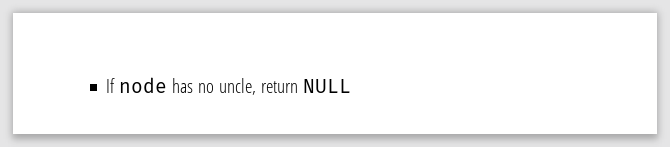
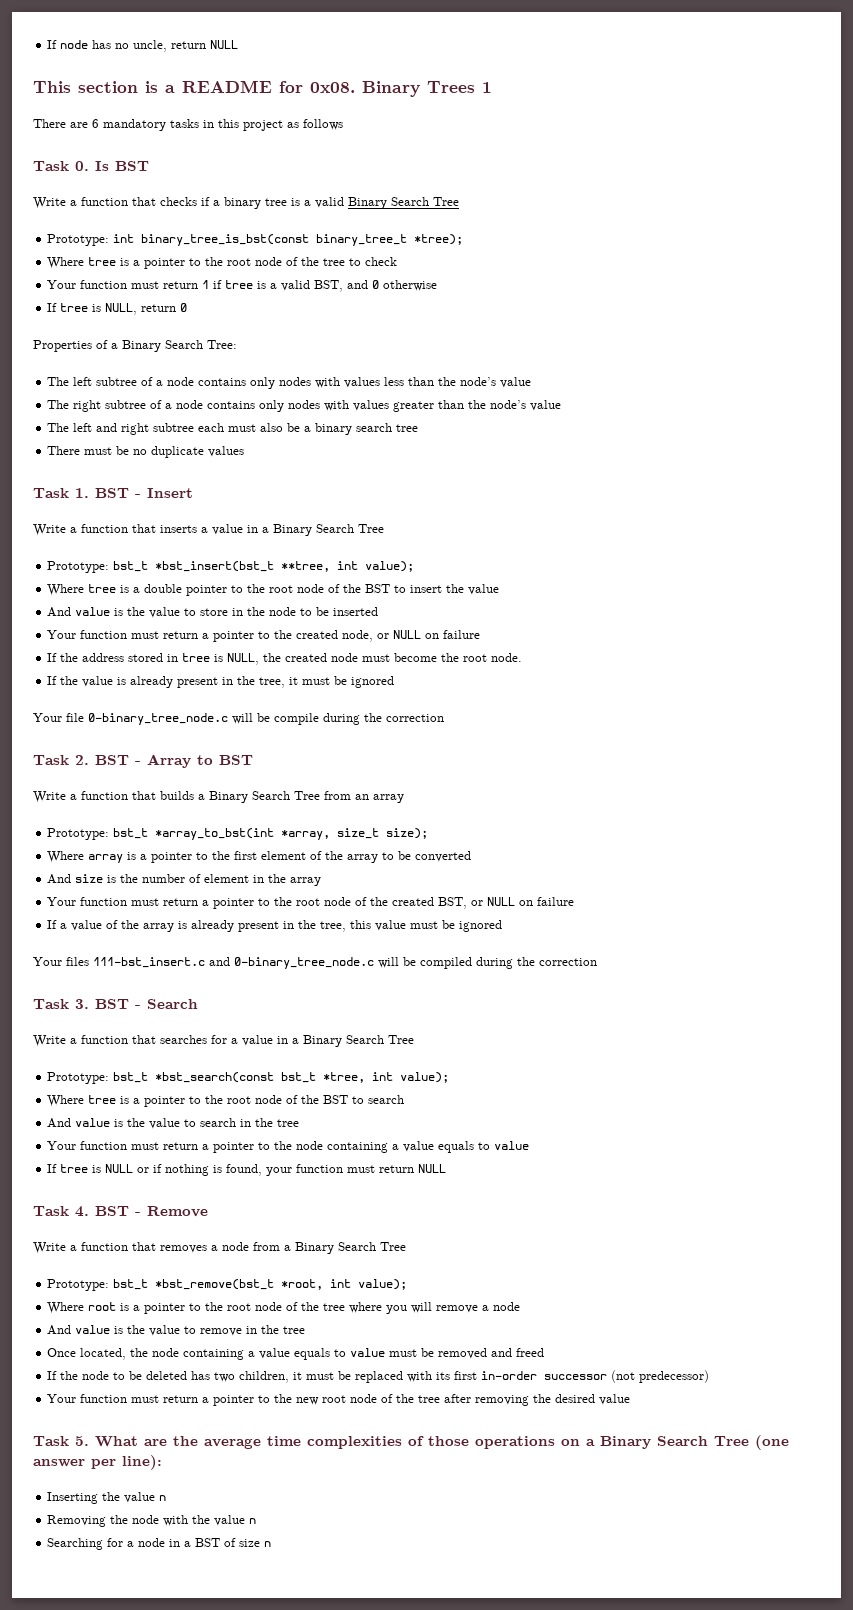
+ This section is a README for 0x08. Binary Trees 1
+ There are 6 mandatory tasks in this project as follows
+ Task 0. Is BST
+ Write a function that checks if a binary tree is a valid Binary Search Tree
+ Prototype: int binary_tree_is_bst(const binary_tree_t *tree);
+ Where tree is a pointer to the root node of the tree to check
+ Your function must return 1 if tree is a valid BST, and 0 otherwise
+ If tree is NULL, return 0
+ Properties of a Binary Search Tree:
+ The left subtree of a node contains only nodes with values less than the node’s value
+ The right subtree of a node contains only nodes with values greater than the node’s value
+ The left and right subtree each must also be a binary search tree
+ There must be no duplicate values
+ Task 1. BST - Insert
+ Write a function that inserts a value in a Binary Search Tree
+ Prototype: bst_t *bst_insert(bst_t **tree, int value);
+ Where tree is a double pointer to the root node of the BST to insert the value
+ And value is the value to store in the node to be inserted
+ Your function must return a pointer to the created node, or NULL on failure
+ If the address stored in tree is NULL, the created node must become the root node.
+ If the value is already present in the tree, it must be ignored
+ Your file 0-binary_tree_node.c will be compile during the correction
+ Task 2. BST - Array to BST
+ Write a function that builds a Binary Search Tree from an array
+ Prototype: bst_t *array_to_bst(int *array, size_t size);
+ Where array is a pointer to the first element of the array to be converted
+ And size is the number of element in the array
+ Your function must return a pointer to the root node of the created BST, or NULL on failure
+ If a value of the array is already present in the tree, this value must be ignored
+ Your files 111-bst_insert.c and 0-binary_tree_node.c will be compiled during the correction
+ Task 3. BST - Search
+ Write a function that searches for a value in a Binary Search Tree
+ Prototype: bst_t *bst_search(const bst_t *tree, int value);
+ Where tree is a pointer to the root node of the BST to search
+ And value is the value to search in the tree
+ Your function must return a pointer to the node containing a value equals to value
+ If tree is NULL or if nothing is found, your function must return NULL
+ Task 4. BST - Remove
+ Write a function that removes a node from a Binary Search Tree
+ Prototype: bst_t *bst_remove(bst_t *root, int value);
+ Where root is a pointer to the root node of the tree where you will remove a node
+ And value is the value to remove in the tree
+ Once located, the node containing a value equals to value must be removed and freed
+ If the node to be deleted has two children, it must be replaced with its first in-order successor (not predecessor)
+ Your function must return a pointer to the new root node of the tree after removing the desired value
+ Task 5. What are the average time complexities of those operations on a Binary Search Tree (one answer per line):
+ Inserting the value n
+ Removing the node with the value n
+ Searching for a node in a BST of size n

